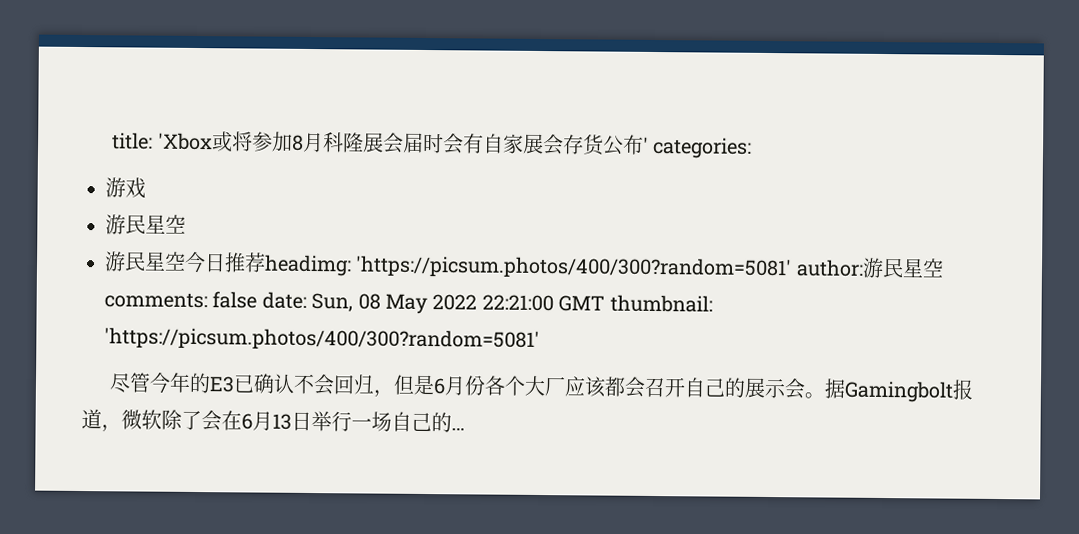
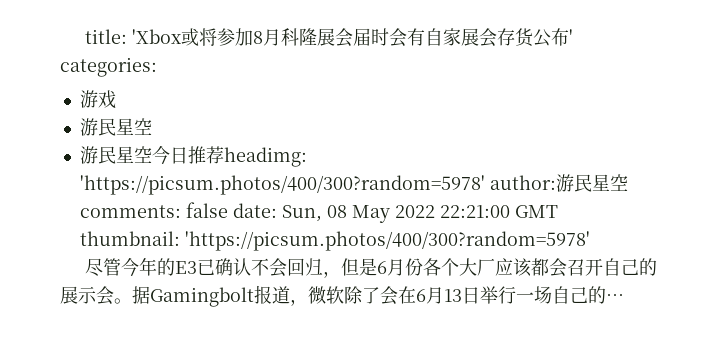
- 游民星空今日推荐headimg: 'https://picsum.photos/400/300?random=5081' author:游民星空comments: false date: Sun, 08 May 2022 22:21:00 GMT thumbnail: 'https://picsum.photos/400/300?random=5081'
+ 游民星空今日推荐headimg: 'https://picsum.photos/400/300?random=5978' author:游民星空comments: false date: Sun, 08 May 2022 22:21:00 GMT thumbnail: 'https://picsum.photos/400/300?random=5978'

